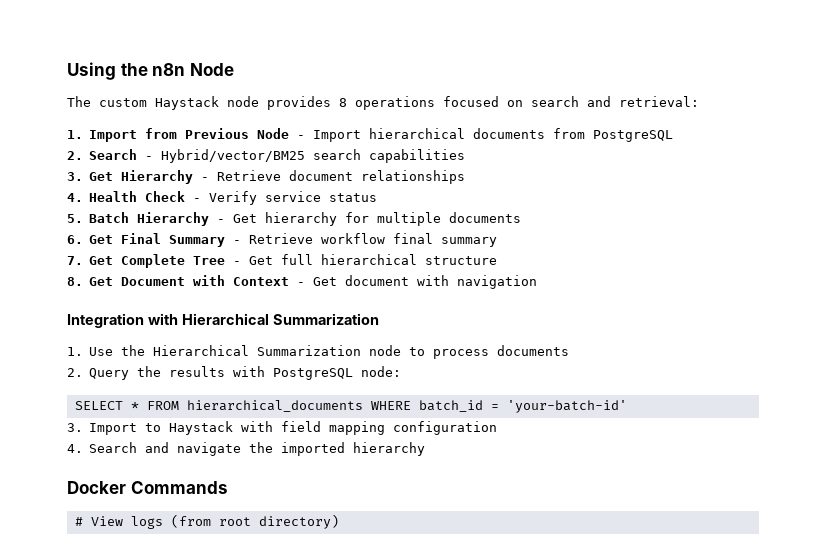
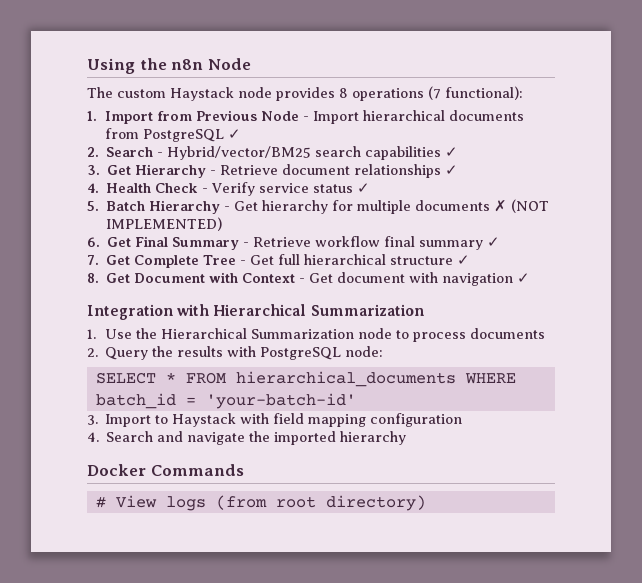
- The custom Haystack node provides 8 operations focused on search and retrieval:
+ The custom Haystack node provides 8 operations (7 functional):
- 1. Import from Previous Node - Import hierarchical documents from PostgreSQL
+ 1. Import from Previous Node - Import hierarchical documents from PostgreSQL ✓
- 2. Search - Hybrid/vector/BM25 search capabilities
+ 2. Search - Hybrid/vector/BM25 search capabilities ✓
- 3. Get Hierarchy - Retrieve document relationships
+ 3. Get Hierarchy - Retrieve document relationships ✓
- 4. Health Check - Verify service status
+ 4. Health Check - Verify service status ✓
- 5. Batch Hierarchy - Get hierarchy for multiple documents
+ 5. Batch Hierarchy - Get hierarchy for multiple documents ✗ (NOT IMPLEMENTED)
- 6. Get Final Summary - Retrieve workflow final summary
+ 6. Get Final Summary - Retrieve workflow final summary ✓
- 7. Get Complete Tree - Get full hierarchical structure
+ 7. Get Complete Tree - Get full hierarchical structure ✓
- 8. Get Document with Context - Get document with navigation
+ 8. Get Document with Context - Get document with navigation ✓

